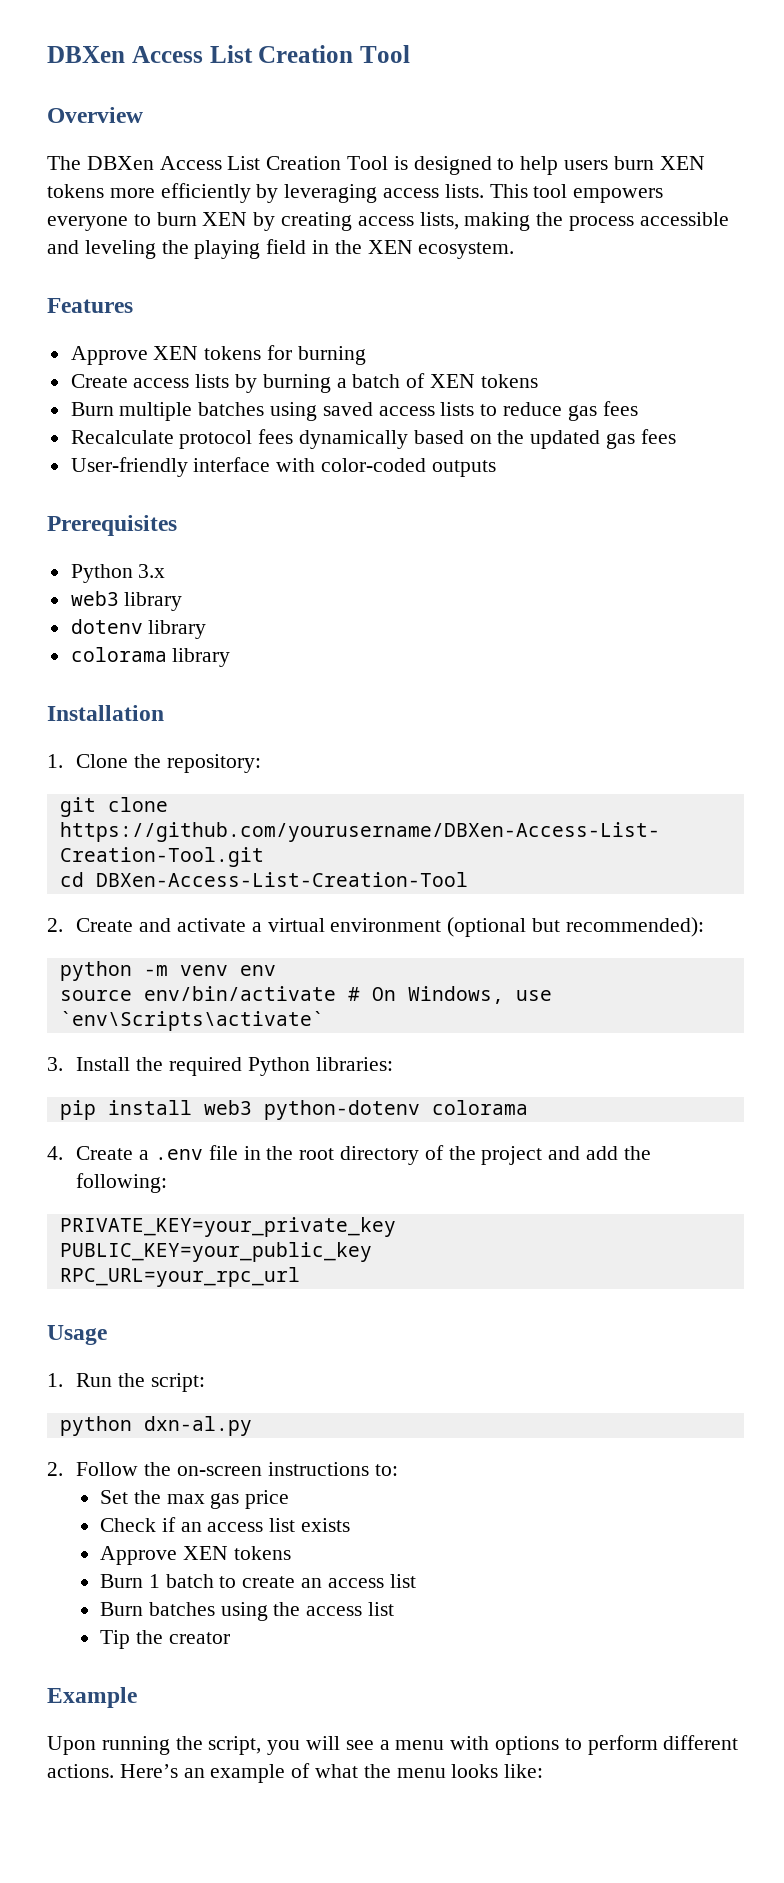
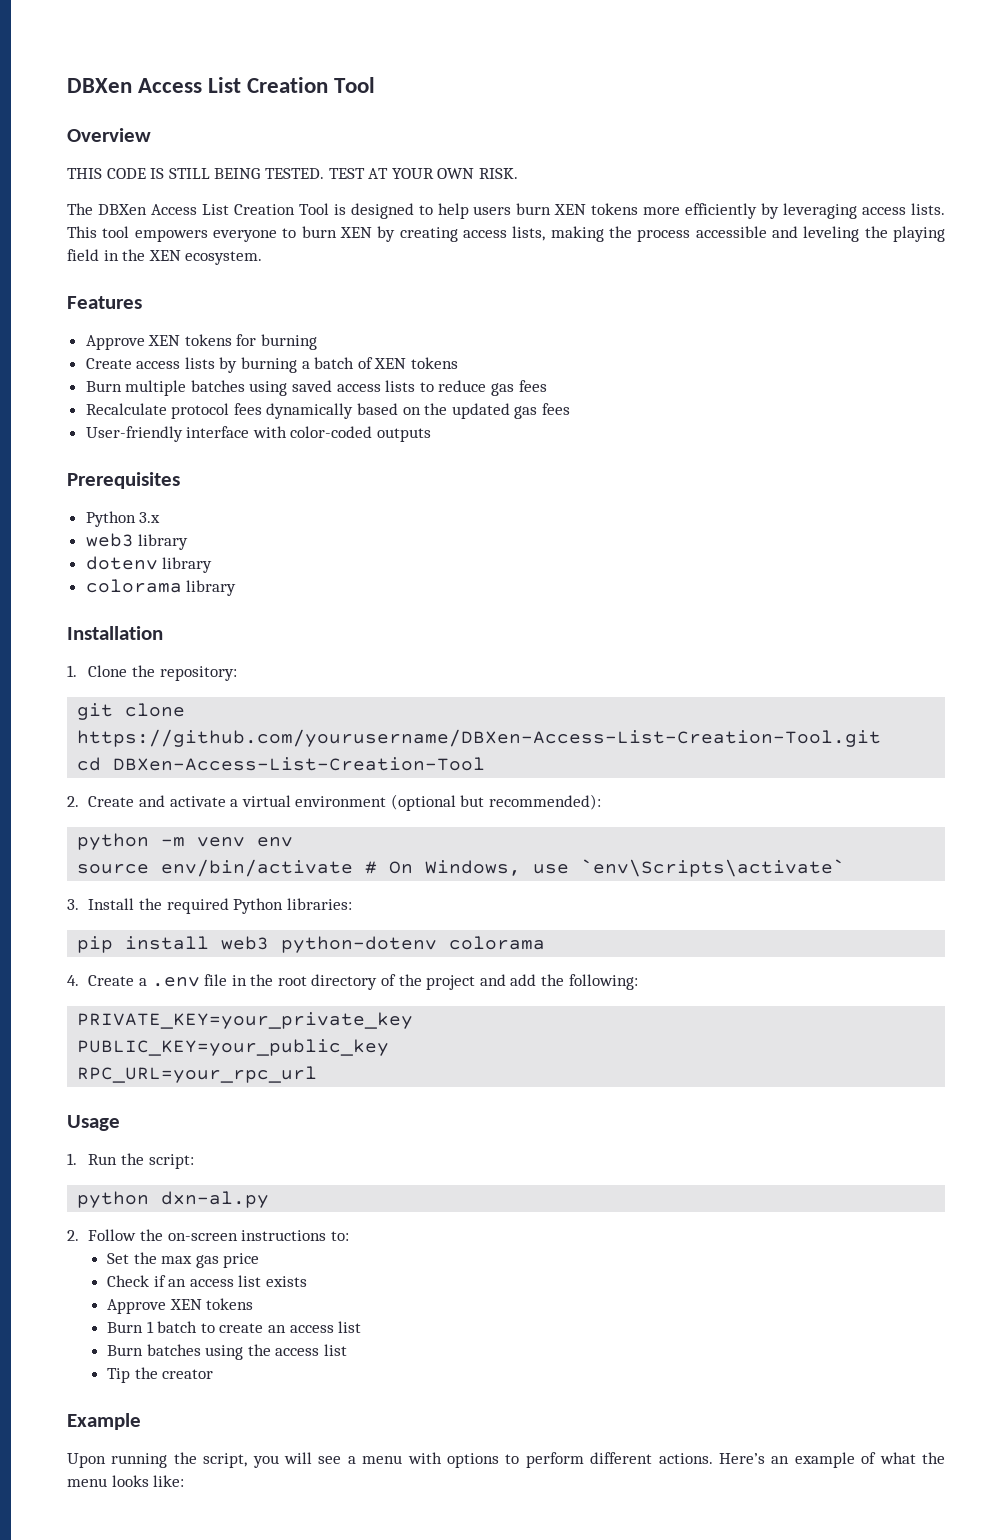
+ THIS CODE IS STILL BEING TESTED. TEST AT YOUR OWN RISK.

